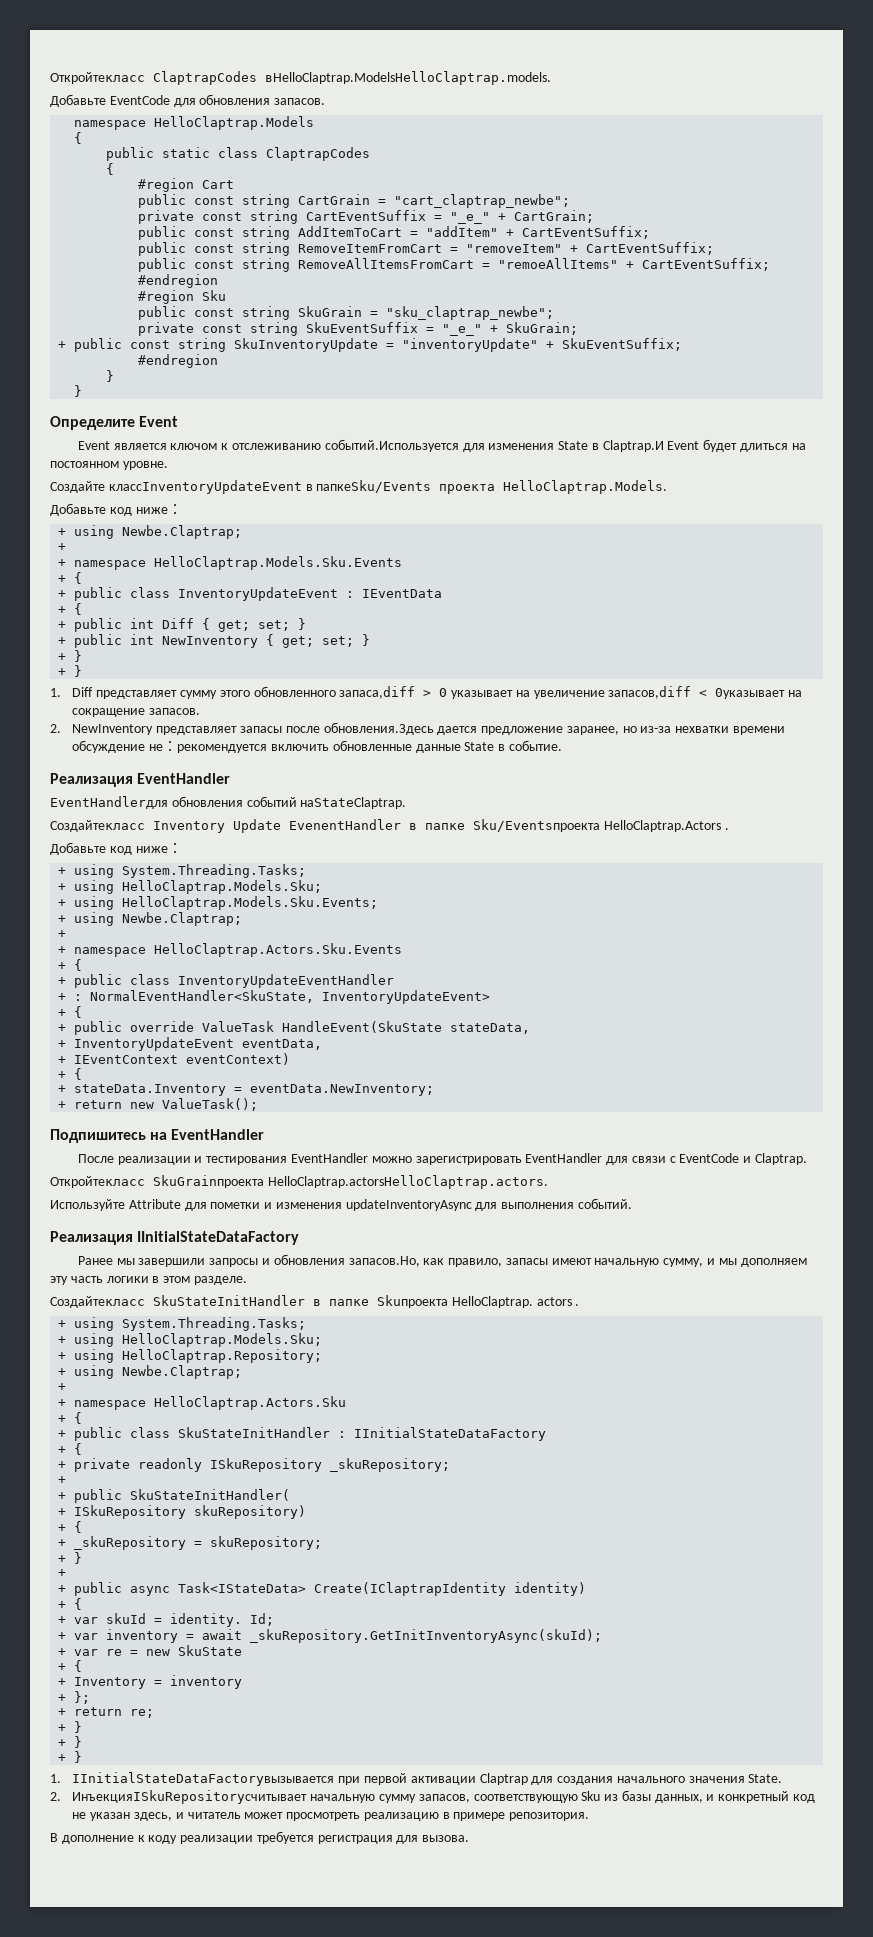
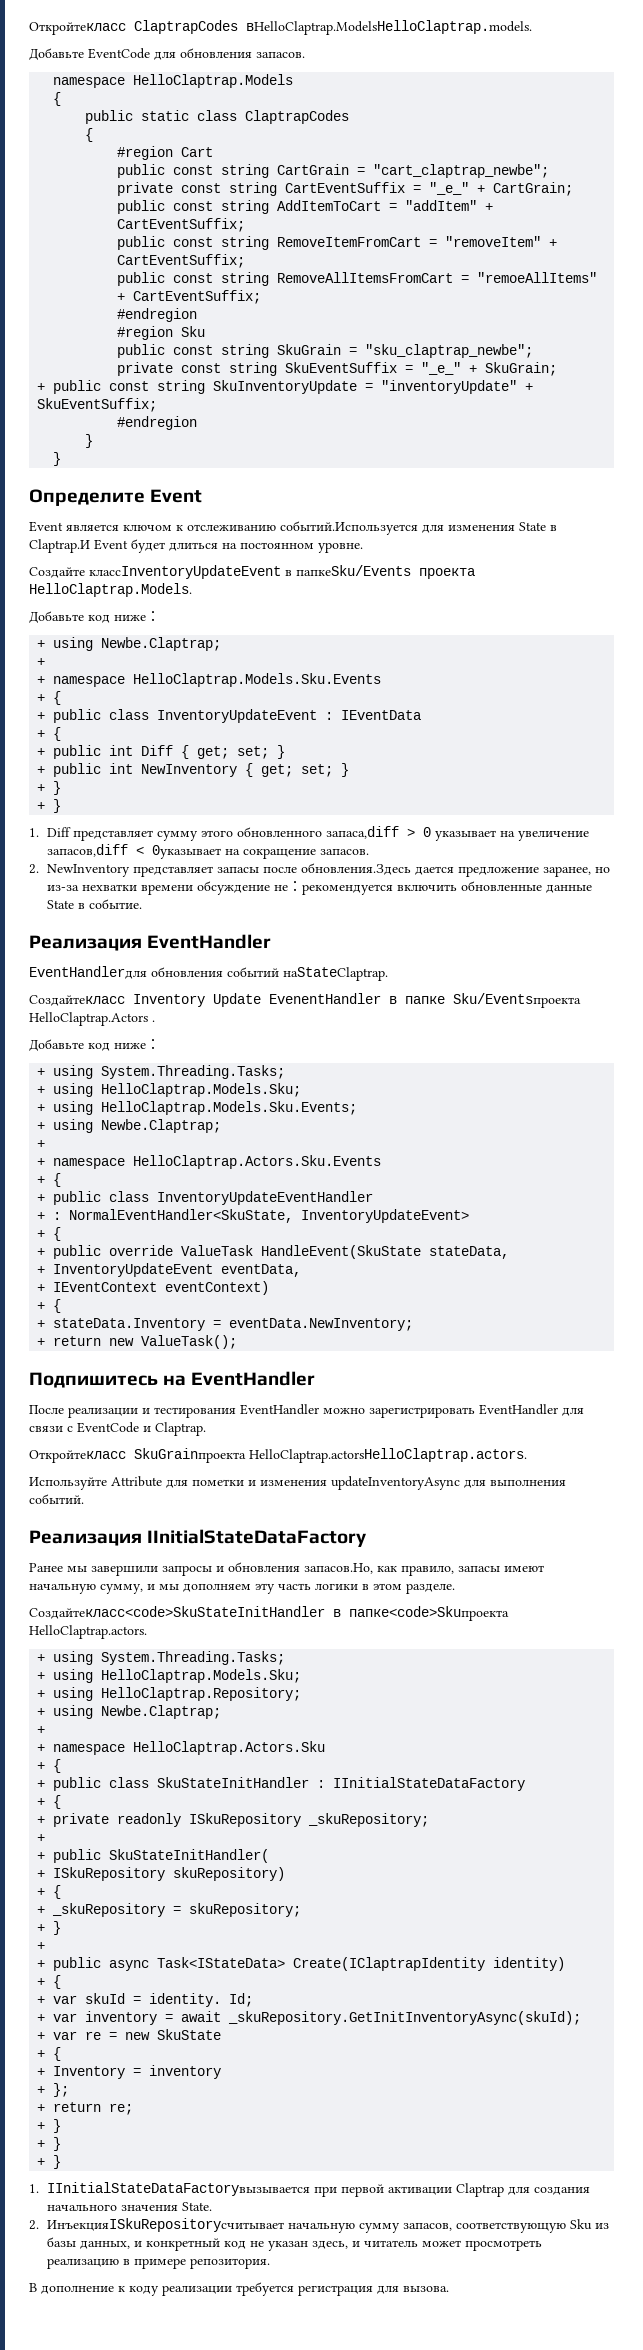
- Создайтекласс SkuStateInitHandler в папке Skuпроекта HelloClaptrap. actors .
+ Создайтекласс<code>SkuStateInitHandler в папке<code>Skuпроекта HelloClaptrap.actors.

